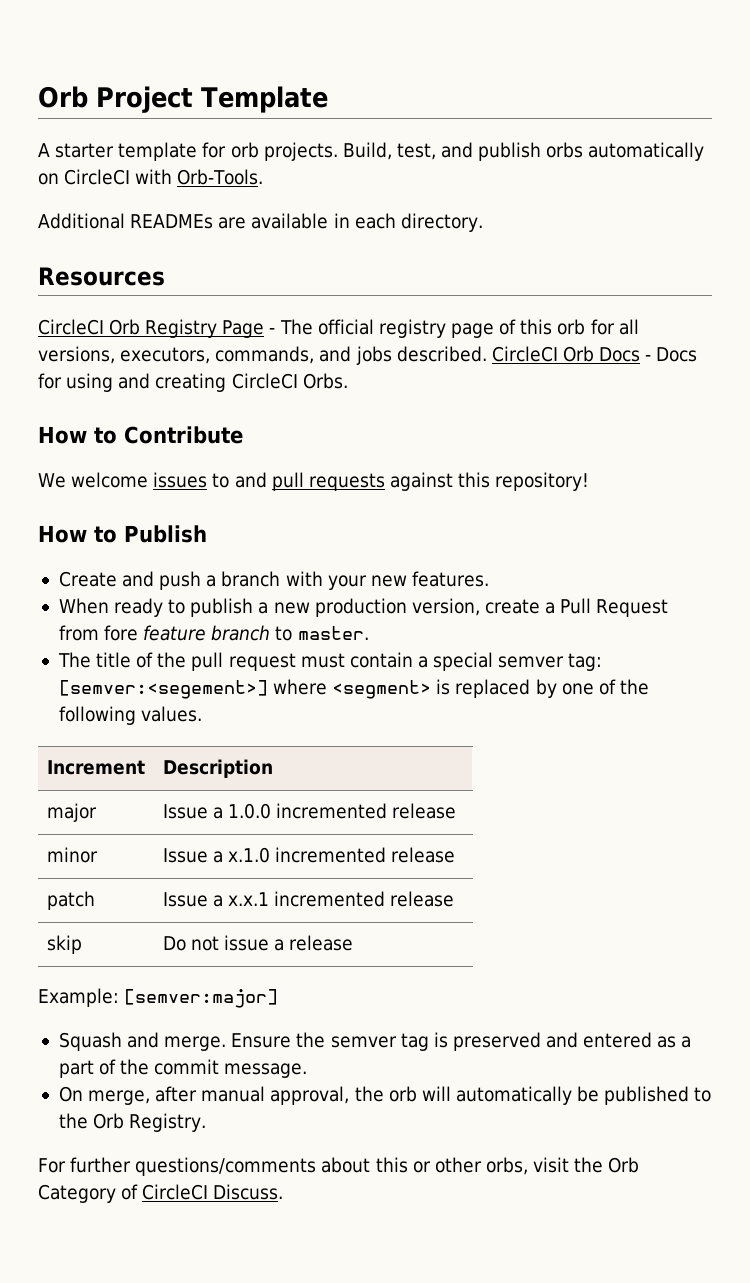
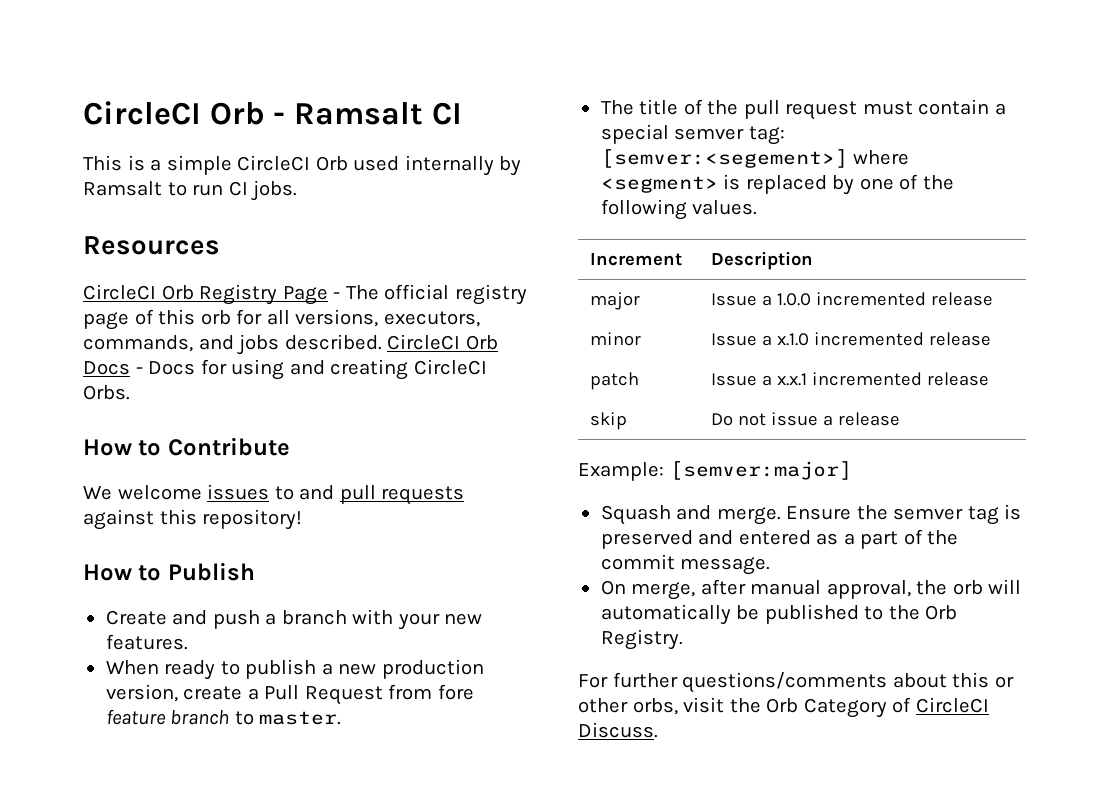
- Orb Project Template
- A starter template for orb projects. Build, test, and publish orbs automatically on CircleCI with Orb-Tools.
- Additional READMEs are available in each directory.
+ CircleCI Orb - Ramsalt CI
+ This is a simple CircleCI Orb used internally by Ramsalt to run CI jobs.

